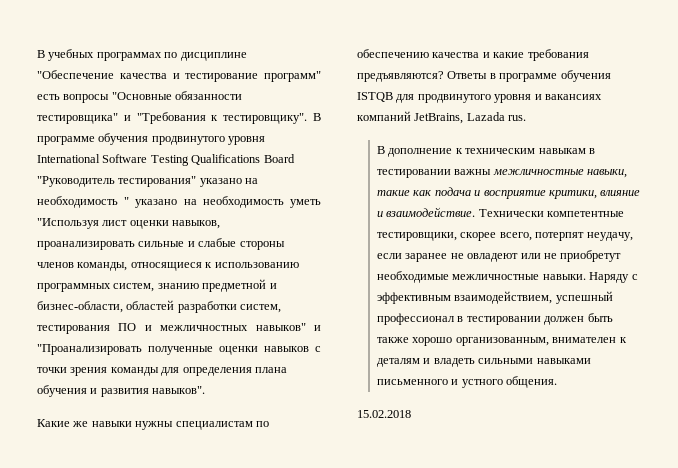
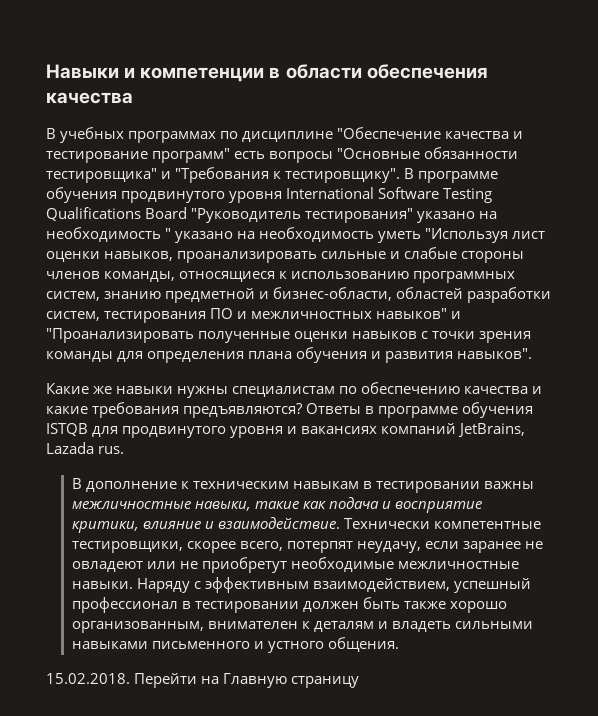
+ Навыки и компетенции в области обеспечения качества
- 15.02.2018
+ 15.02.2018. Перейти на Главную страницу

